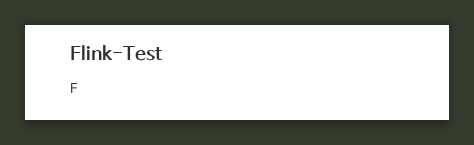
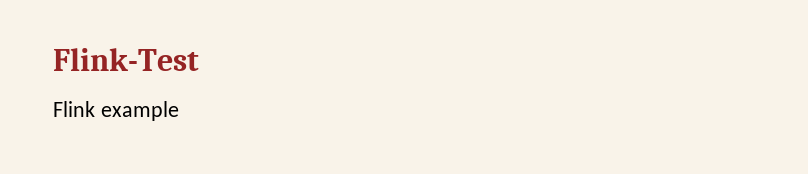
- F
+ Flink example

